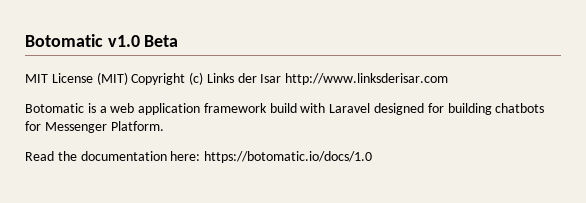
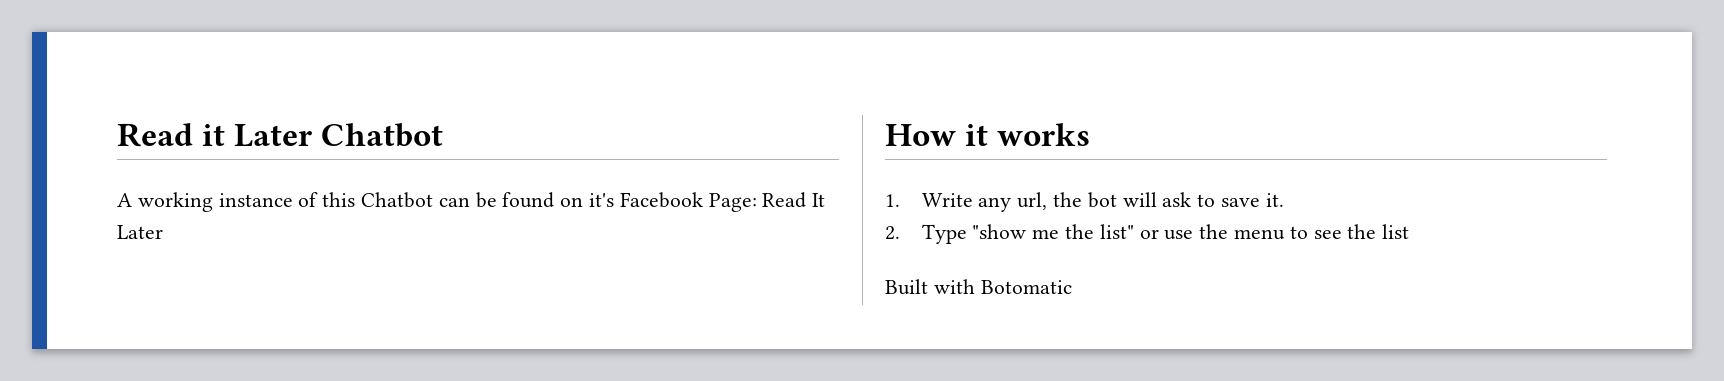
- Botomatic v1.0 Beta
- MIT License (MIT) Copyright (c) Links der Isar http://www.linksderisar.com
- Botomatic is a web application framework build with Laravel designed for building chatbots for Messenger Platform.
- Read the documentation here: https://botomatic.io/docs/1.0
+ Read it Later Chatbot
+ A working instance of this Chatbot can be found on it's Facebook Page: Read It Later
+ How it works
+ 1. Write any url, the bot will ask to save it.
+ 2. Type "show me the list" or use the menu to see the list
+ Built with Botomatic

